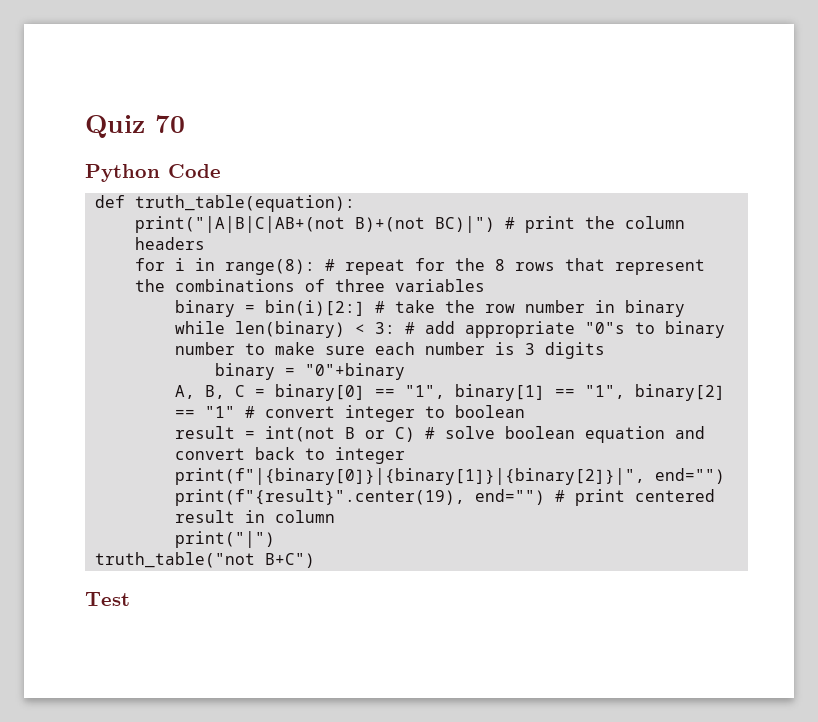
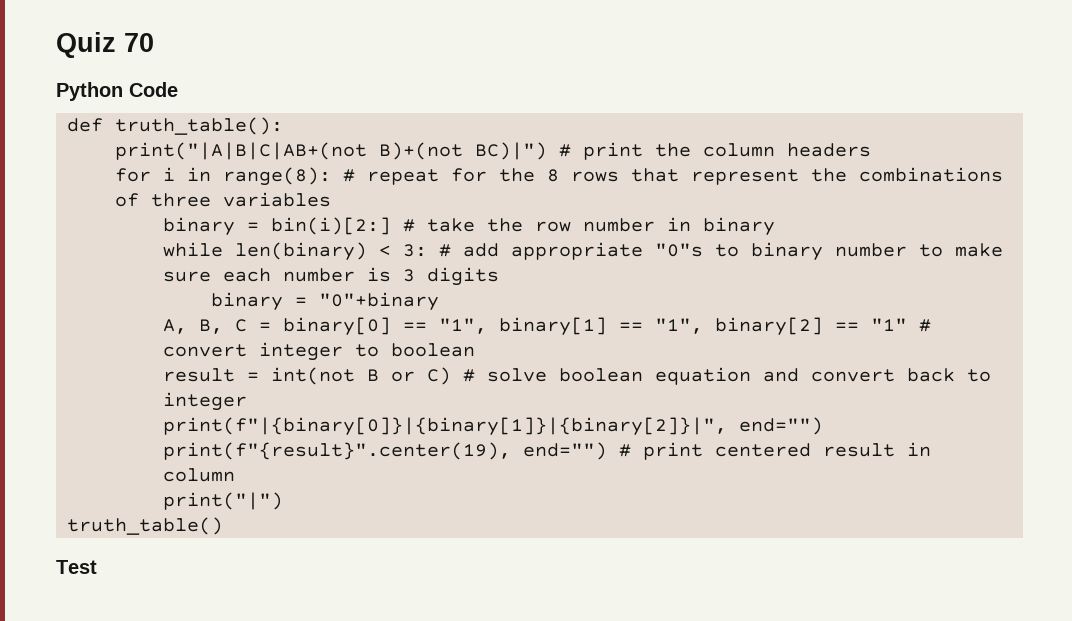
- def truth_table(equation):
+ def truth_table():
- truth_table("not B+C")
+ truth_table()

